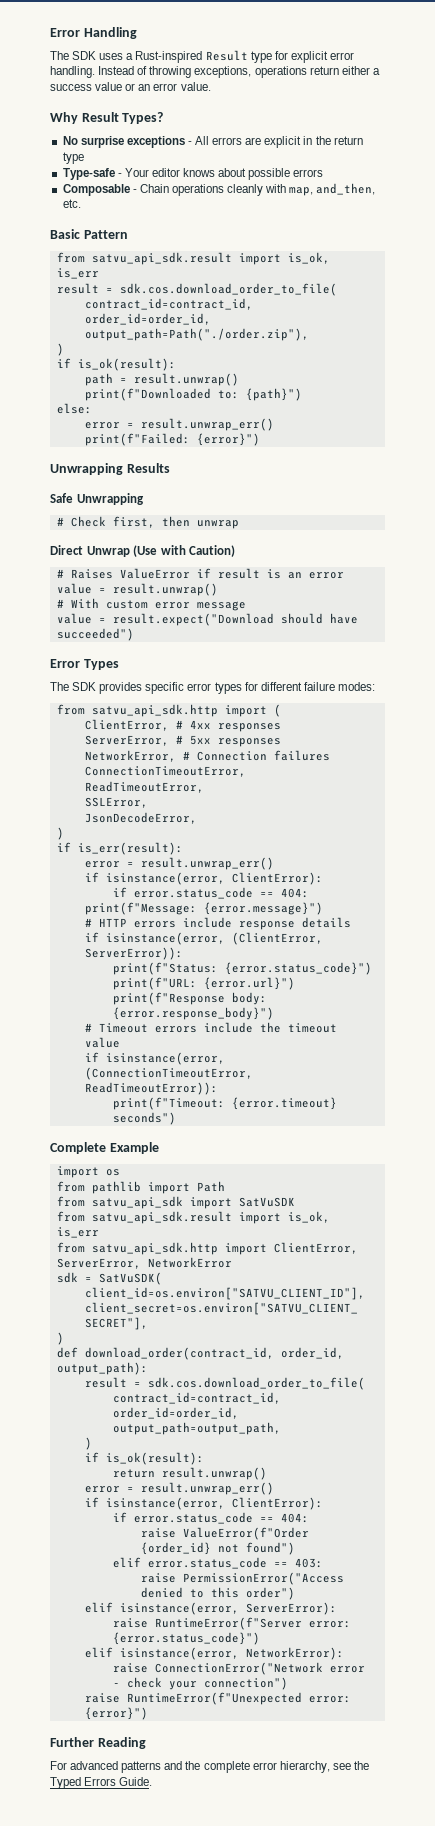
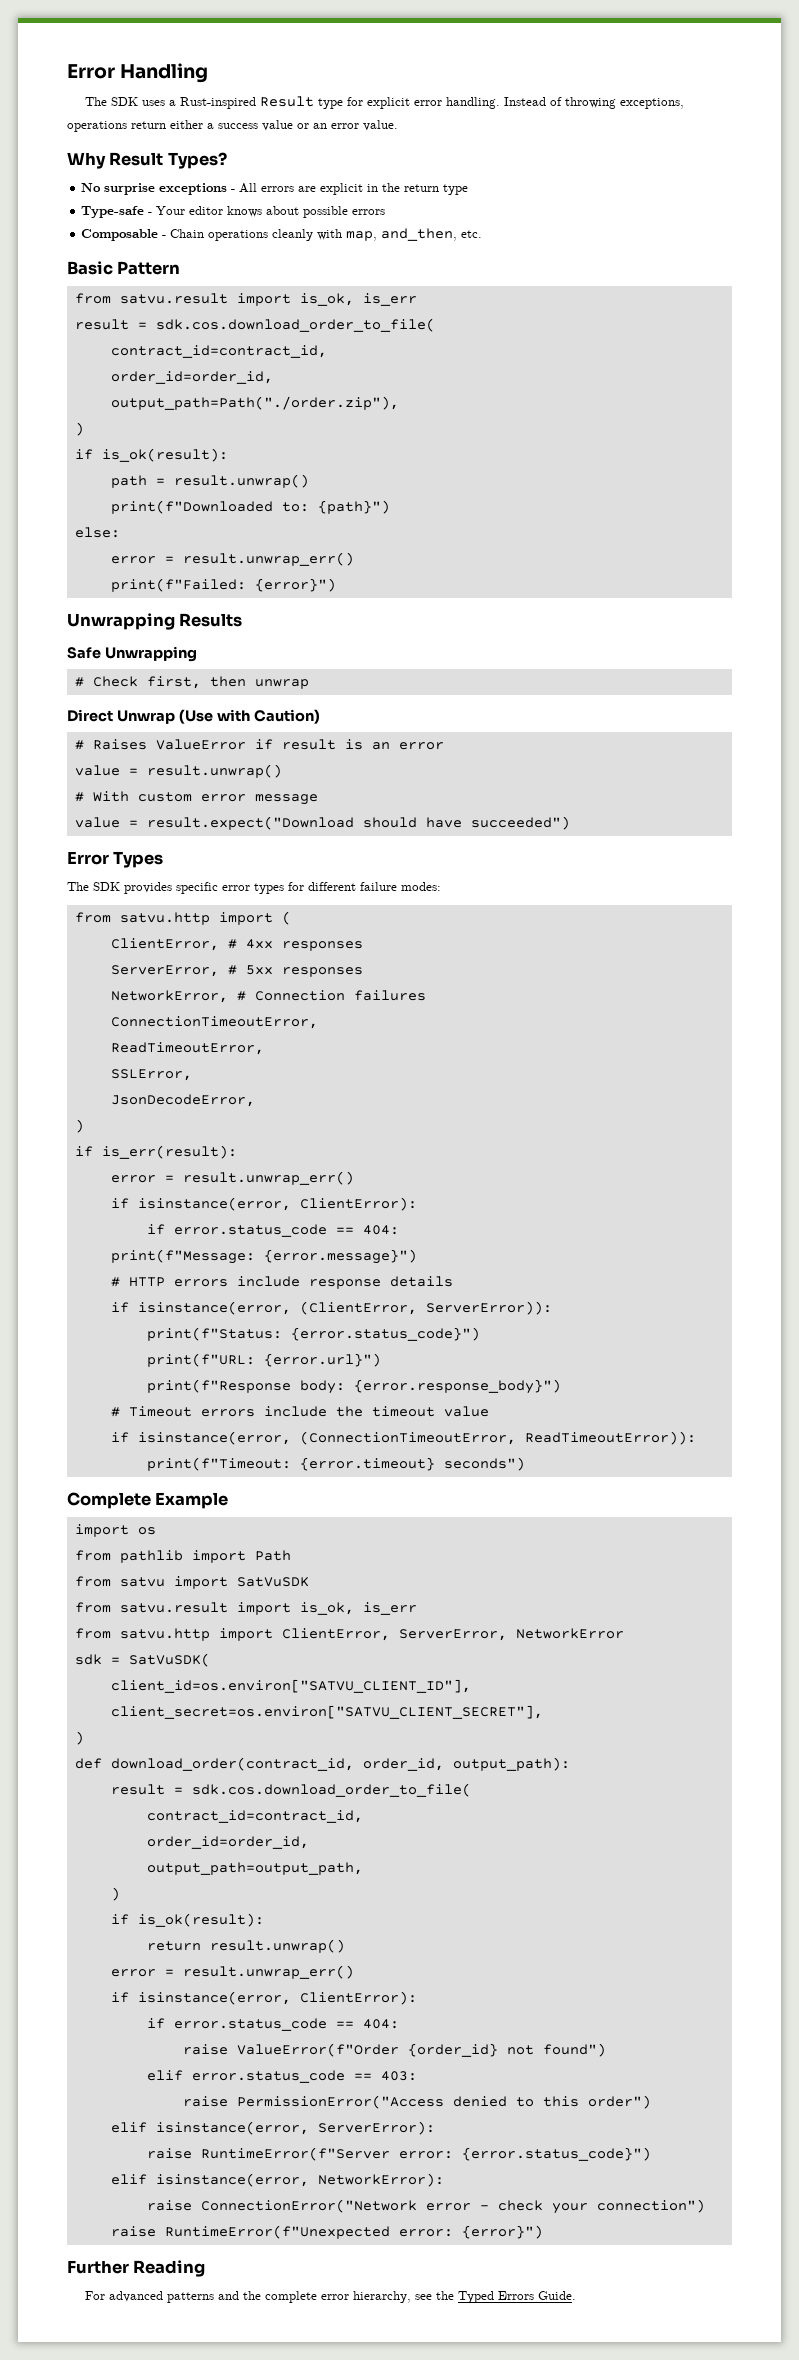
  Basic Pattern
- from satvu_api_sdk.result import is_ok, is_err
+ from satvu.result import is_ok, is_err
- from satvu_api_sdk.http import (
+ from satvu.http import (
- from satvu_api_sdk import SatVuSDK
- from satvu_api_sdk.result import is_ok, is_err
+ from satvu import SatVuSDK
+ from satvu.result import is_ok, is_err
- from satvu_api_sdk.http import ClientError, ServerError, NetworkError
+ from satvu.http import ClientError, ServerError, NetworkError

